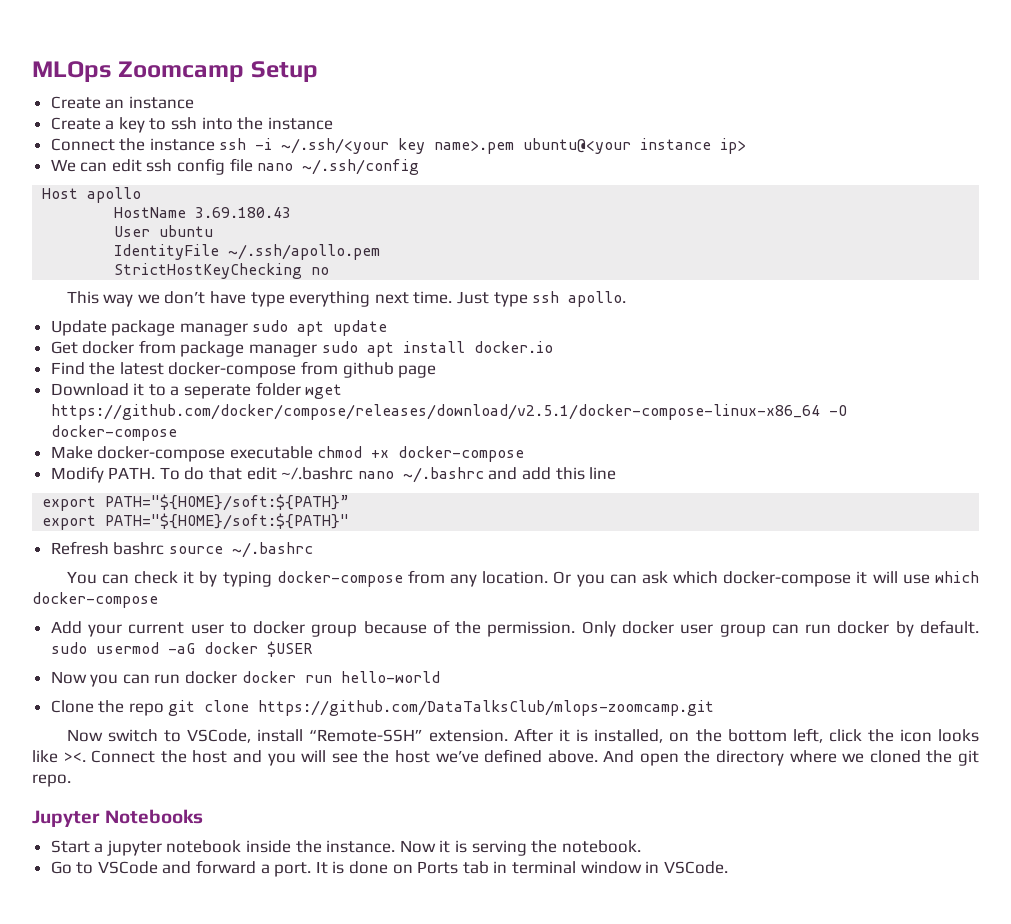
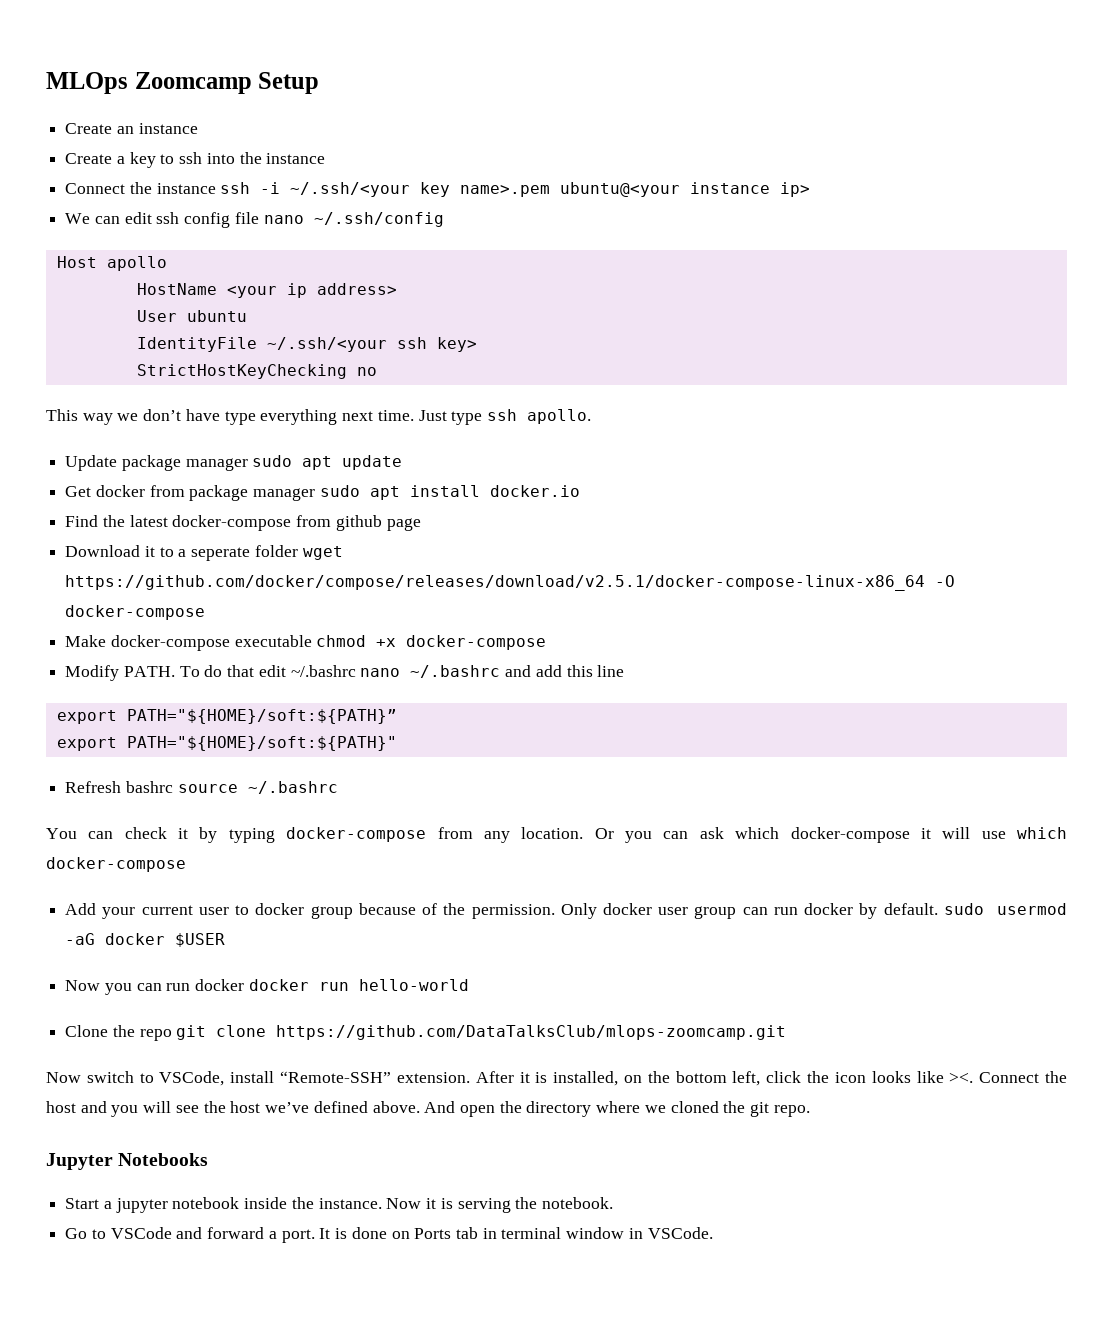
- HostName 3.69.180.43
+ HostName <your ip address>
- IdentityFile ~/.ssh/apollo.pem
+ IdentityFile ~/.ssh/<your ssh key>

